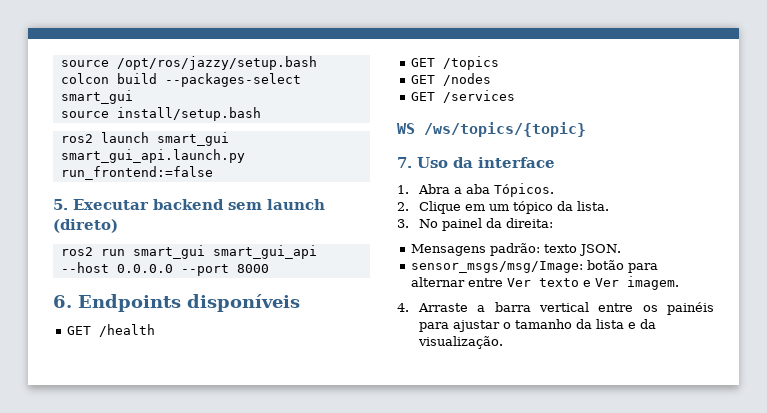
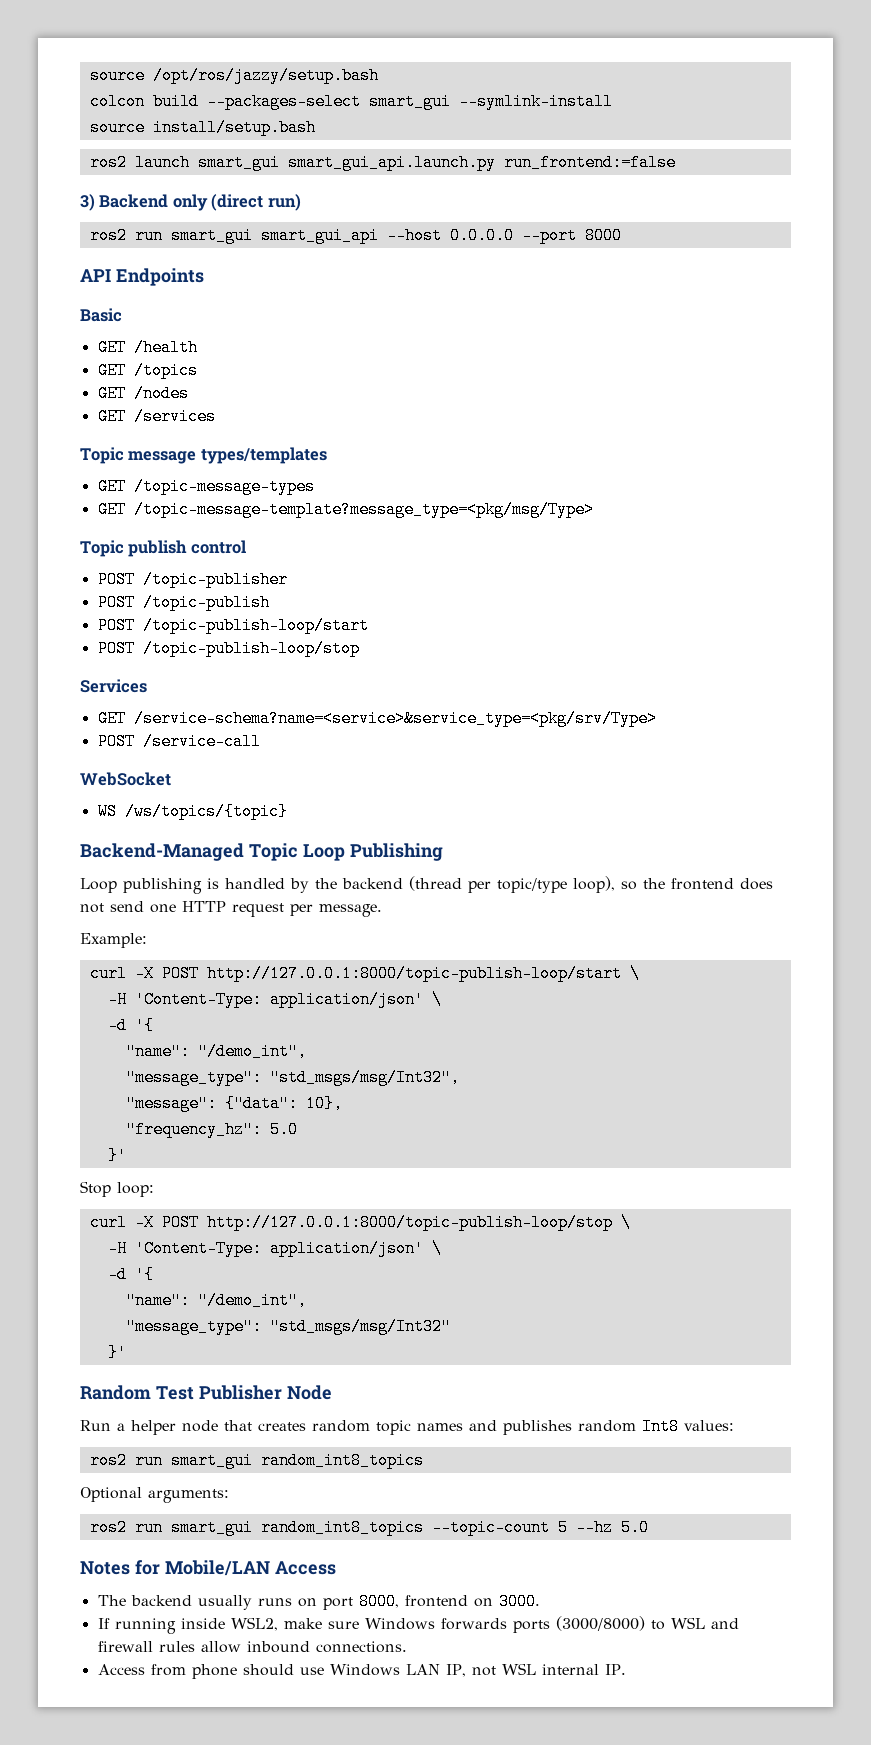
- colcon build --packages-select smart_gui
+ colcon build --packages-select smart_gui --symlink-install
- 5. Executar backend sem launch (direto)
+ 3) Backend only (direct run)
- 6. Endpoints disponíveis
+ API Endpoints
+ Basic
+ Topic message types/templates
+ GET /topic-message-types
+ GET /topic-message-template?message_type=<pkg/msg/Type>
+ Topic publish control
+ POST /topic-publisher
+ POST /topic-publish
+ POST /topic-publish-loop/start
+ POST /topic-publish-loop/stop
+ Services
+ GET /service-schema?name=<service>&service_type=<pkg/srv/Type>
+ POST /service-call
+ WebSocket
  WS /ws/topics/{topic}
- 7. Uso da interface
- 1. Abra a aba Tópicos.
- 2. Clique em um tópico da lista.
- 3. No painel da direita:
- Mensagens padrão: texto JSON.
- sensor_msgs/msg/Image: botão para alternar entre Ver texto e Ver imagem.
- 4. Arraste a barra vertical entre os painéis para ajustar o tamanho da lista e da visualização.
+ Backend-Managed Topic Loop Publishing
+ Loop publishing is handled by the backend (thread per topic/type loop), so the frontend does not send one HTTP request per message.
+ Example:
+ curl -X POST http://127.0.0.1:8000/topic-publish-loop/start \
+ -H 'Content-Type: application/json' \
+ -d '{
+ "name": "/demo_int",
+ "message_type": "std_msgs/msg/Int32",
+ "message": {"data": 10},
+ "frequency_hz": 5.0
+ }'
+ Stop loop:
+ curl -X POST http://127.0.0.1:8000/topic-publish-loop/stop \
+ -H 'Content-Type: application/json' \
+ -d '{
+ "name": "/demo_int",
+ "message_type": "std_msgs/msg/Int32"
+ }'
+ Random Test Publisher Node
+ Run a helper node that creates random topic names and publishes random Int8 values:
+ ros2 run smart_gui random_int8_topics
+ Optional arguments:
+ ros2 run smart_gui random_int8_topics --topic-count 5 --hz 5.0
+ Notes for Mobile/LAN Access
+ The backend usually runs on port 8000, frontend on 3000.
+ If running inside WSL2, make sure Windows forwards ports (3000/8000) to WSL and firewall rules allow inbound connections.
+ Access from phone should use Windows LAN IP, not WSL internal IP.

